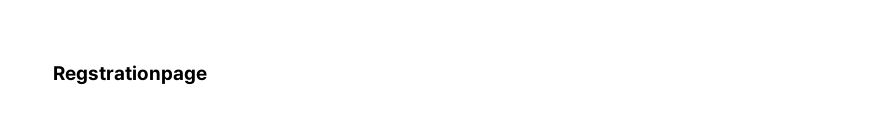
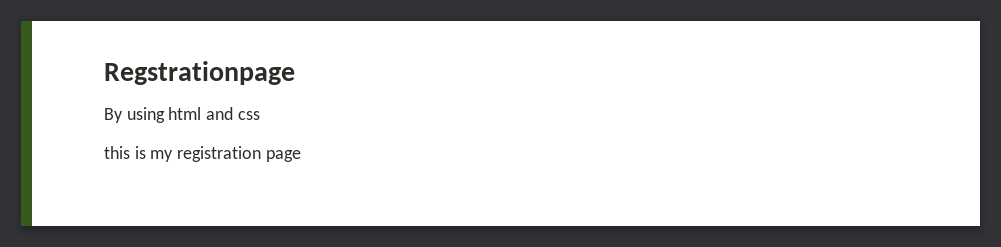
+ By using html and css
+ this is my registration page

